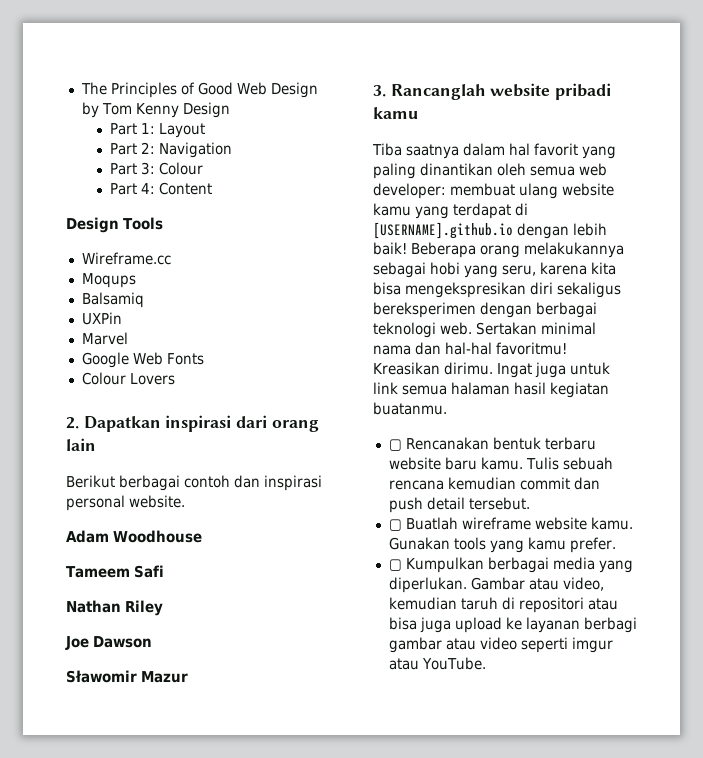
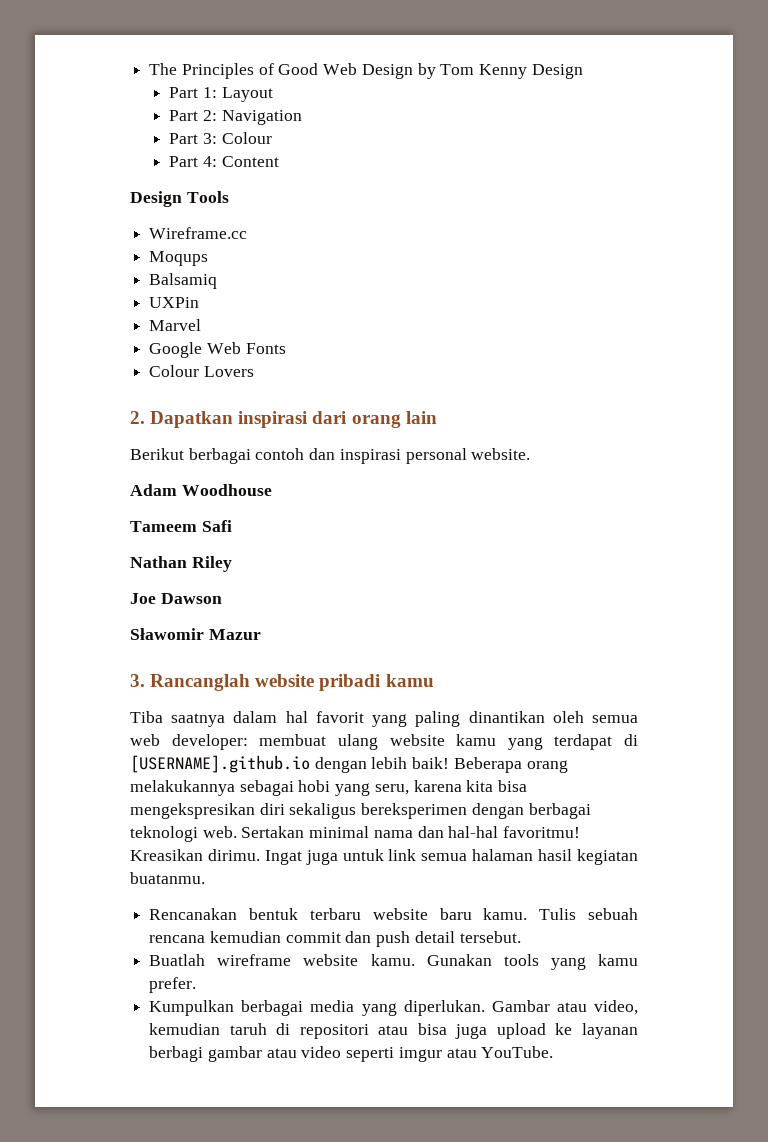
- ▢ Rencanakan bentuk terbaru website baru kamu.
+ Rencanakan bentuk terbaru website baru kamu.
- ▢ Buatlah wireframe website kamu.
+ Buatlah wireframe website kamu.
- ▢ Kumpulkan berbagai media yang diperlukan.
+ Kumpulkan berbagai media yang diperlukan.

